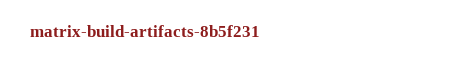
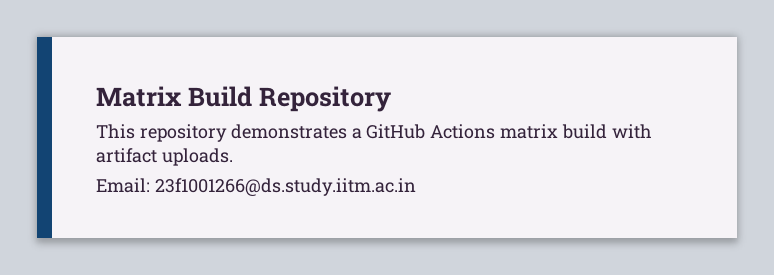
- matrix-build-artifacts-8b5f231
+ Matrix Build Repository
+ This repository demonstrates a GitHub Actions matrix build with artifact uploads.
+ Email: 23f1001266@ds.study.iitm.ac.in

